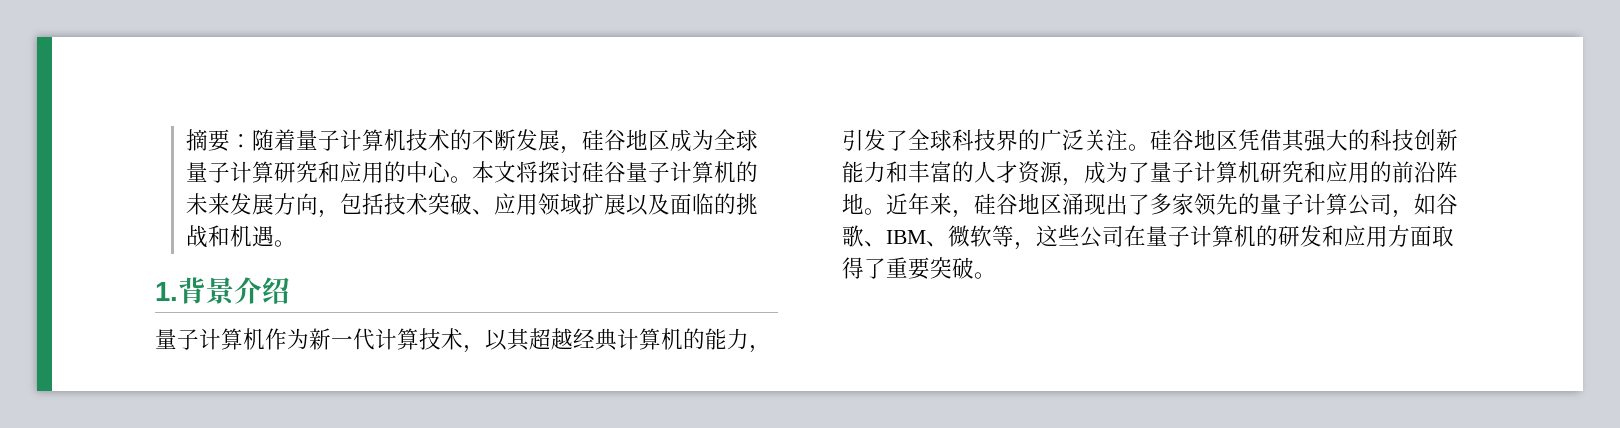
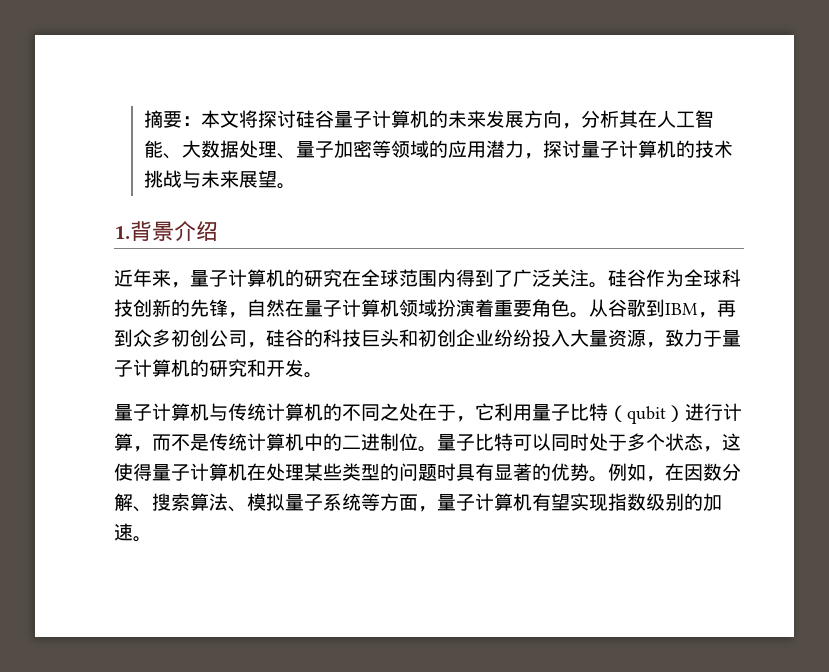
- 摘要：随着量子计算机技术的不断发展，硅谷地区成为全球量子计算研究和应用的中心。本文将探讨硅谷量子计算机的未来发展方向，包括技术突破、应用领域扩展以及面临的挑战和机遇。
+ 摘要：本文将探讨硅谷量子计算机的未来发展方向，分析其在人工智能、大数据处理、量子加密等领域的应用潜力，探讨量子计算机的技术挑战与未来展望。
- 量子计算机作为新一代计算技术，以其超越经典计算机的能力，引发了全球科技界的广泛关注。硅谷地区凭借其强大的科技创新能力和丰富的人才资源，成为了量子计算机研究和应用的前沿阵地。近年来，硅谷地区涌现出了多家领先的量子计算公司，如谷歌、IBM、微软等，这些公司在量子计算机的研发和应用方面取得了重要突破。
+ 近年来，量子计算机的研究在全球范围内得到了广泛关注。硅谷作为全球科技创新的先锋，自然在量子计算机领域扮演着重要角色。从谷歌到IBM，再到众多初创公司，硅谷的科技巨头和初创企业纷纷投入大量资源，致力于量子计算机的研究和开发。
+ 量子计算机与传统计算机的不同之处在于，它利用量子比特（qubit）进行计算，而不是传统计算机中的二进制位。量子比特可以同时处于多个状态，这使得量子计算机在处理某些类型的问题时具有显著的优势。例如，在因数分解、搜索算法、模拟量子系统等方面，量子计算机有望实现指数级别的加速。

